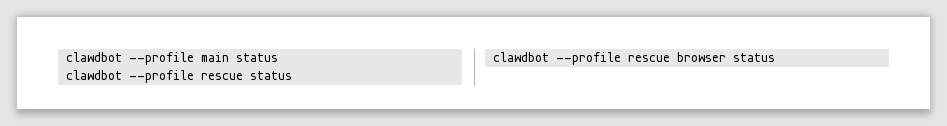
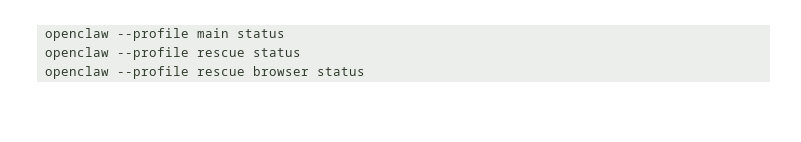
- clawdbot --profile main status
+ openclaw --profile main status
- clawdbot --profile rescue status
+ openclaw --profile rescue status
- clawdbot --profile rescue browser status
+ openclaw --profile rescue browser status

